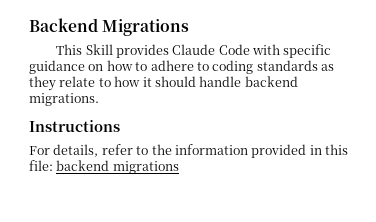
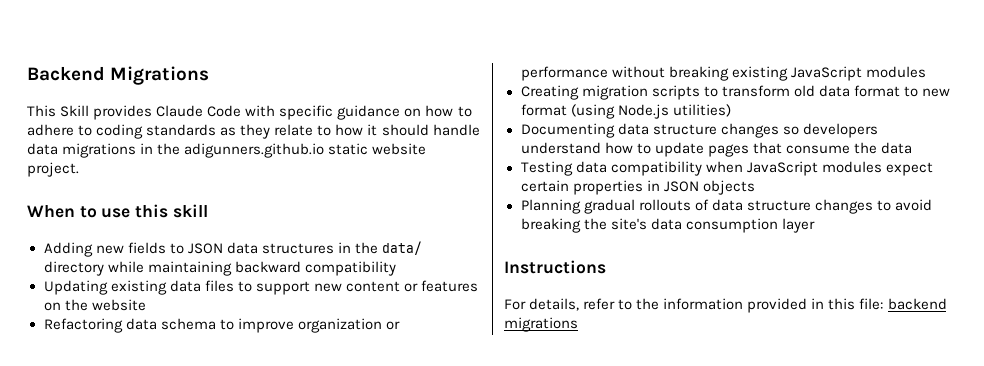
- This Skill provides Claude Code with specific guidance on how to adhere to coding standards as they relate to how it should handle backend migrations.
+ This Skill provides Claude Code with specific guidance on how to adhere to coding standards as they relate to how it should handle data migrations in the adigunners.github.io static website project.
+ When to use this skill
+ Adding new fields to JSON data structures in the data/ directory while maintaining backward compatibility
+ Updating existing data files to support new content or features on the website
+ Refactoring data schema to improve organization or performance without breaking existing JavaScript modules
+ Creating migration scripts to transform old data format to new format (using Node.js utilities)
+ Documenting data structure changes so developers understand how to update pages that consume the data
+ Testing data compatibility when JavaScript modules expect certain properties in JSON objects
+ Planning gradual rollouts of data structure changes to avoid breaking the site's data consumption layer

